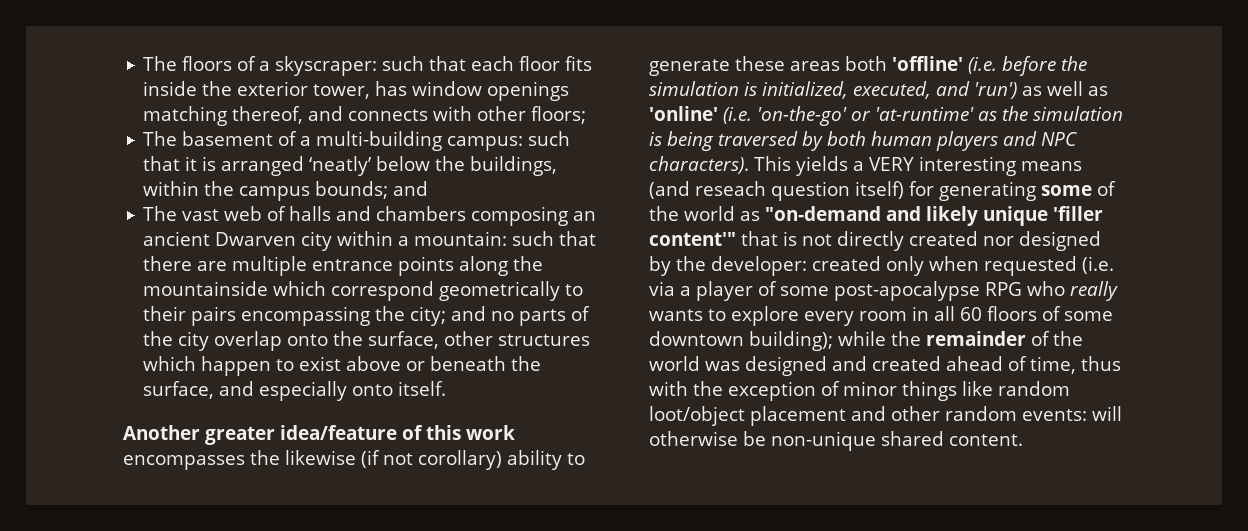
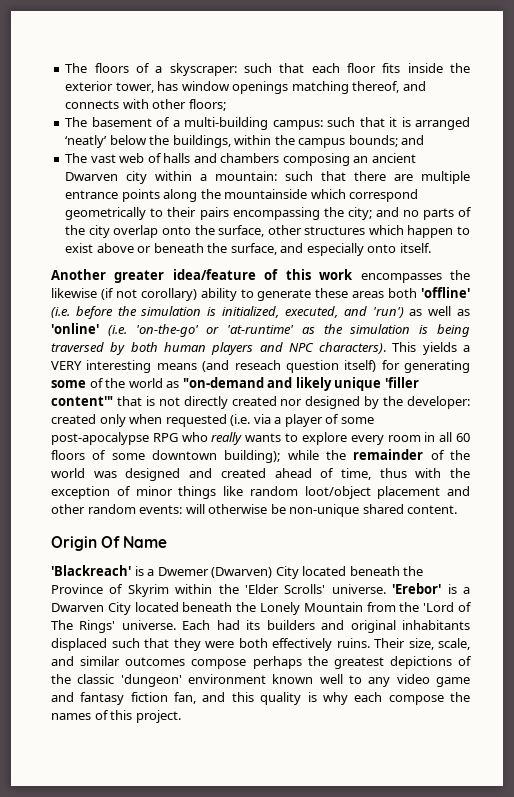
+ Origin Of Name
+ 'Blackreach' is a Dwemer (Dwarven) City located beneath the Province of Skyrim within the 'Elder Scrolls' universe. 'Erebor' is a Dwarven City located beneath the Lonely Mountain from the 'Lord of The Rings' universe. Each had its builders and original inhabitants displaced such that they were both effectively ruins. Their size, scale, and similar outcomes compose perhaps the greatest depictions of the classic 'dungeon' environment known well to any video game and fantasy fiction fan, and this quality is why each compose the names of this project.

